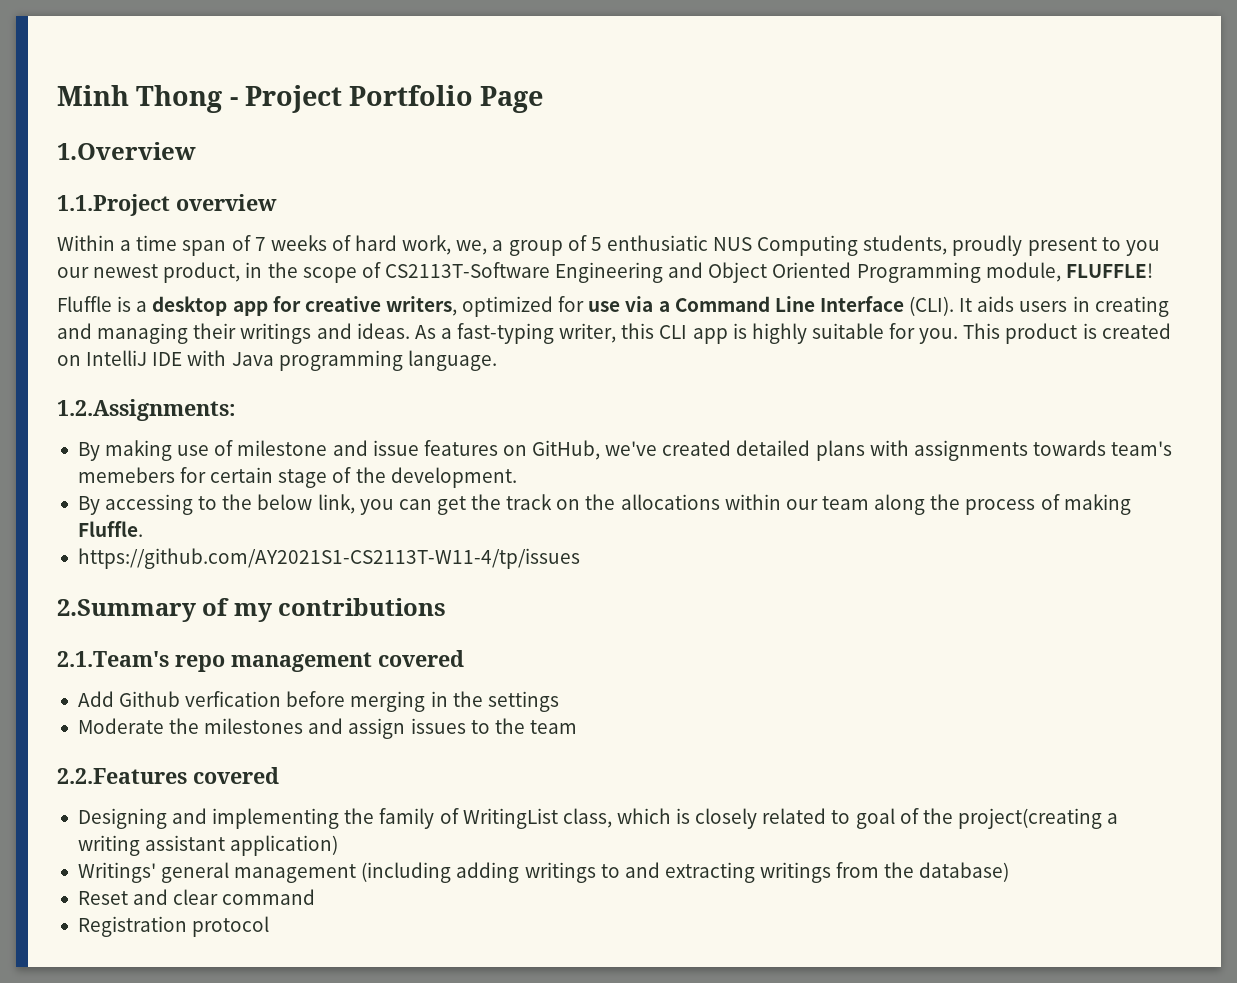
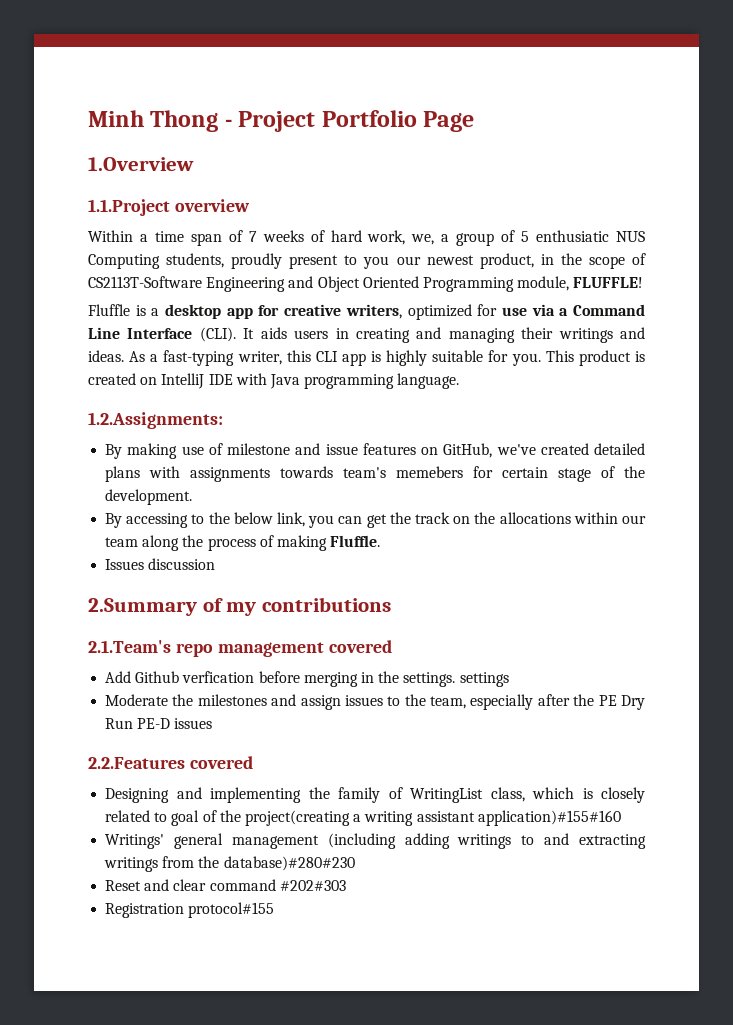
- https://github.com/AY2021S1-CS2113T-W11-4/tp/issues
+ Issues discussion
- Add Github verfication before merging in the settings
+ Add Github verfication before merging in the settings. settings
- Moderate the milestones and assign issues to the team
+ Moderate the milestones and assign issues to the team, especially after the PE Dry Run PE-D issues
- Designing and implementing the family of WritingList class, which is closely related to goal of the project(creating a writing assistant application)
+ Designing and implementing the family of WritingList class, which is closely related to goal of the project(creating a writing assistant application)#155#160
- Writings' general management (including adding writings to and extracting writings from the database)
+ Writings' general management (including adding writings to and extracting writings from the database)#280#230
- Reset and clear command
+ Reset and clear command #202#303
- Registration protocol
+ Registration protocol#155

